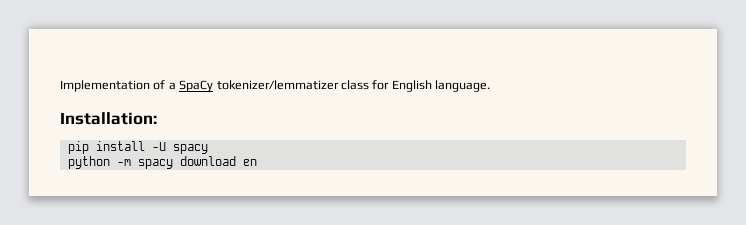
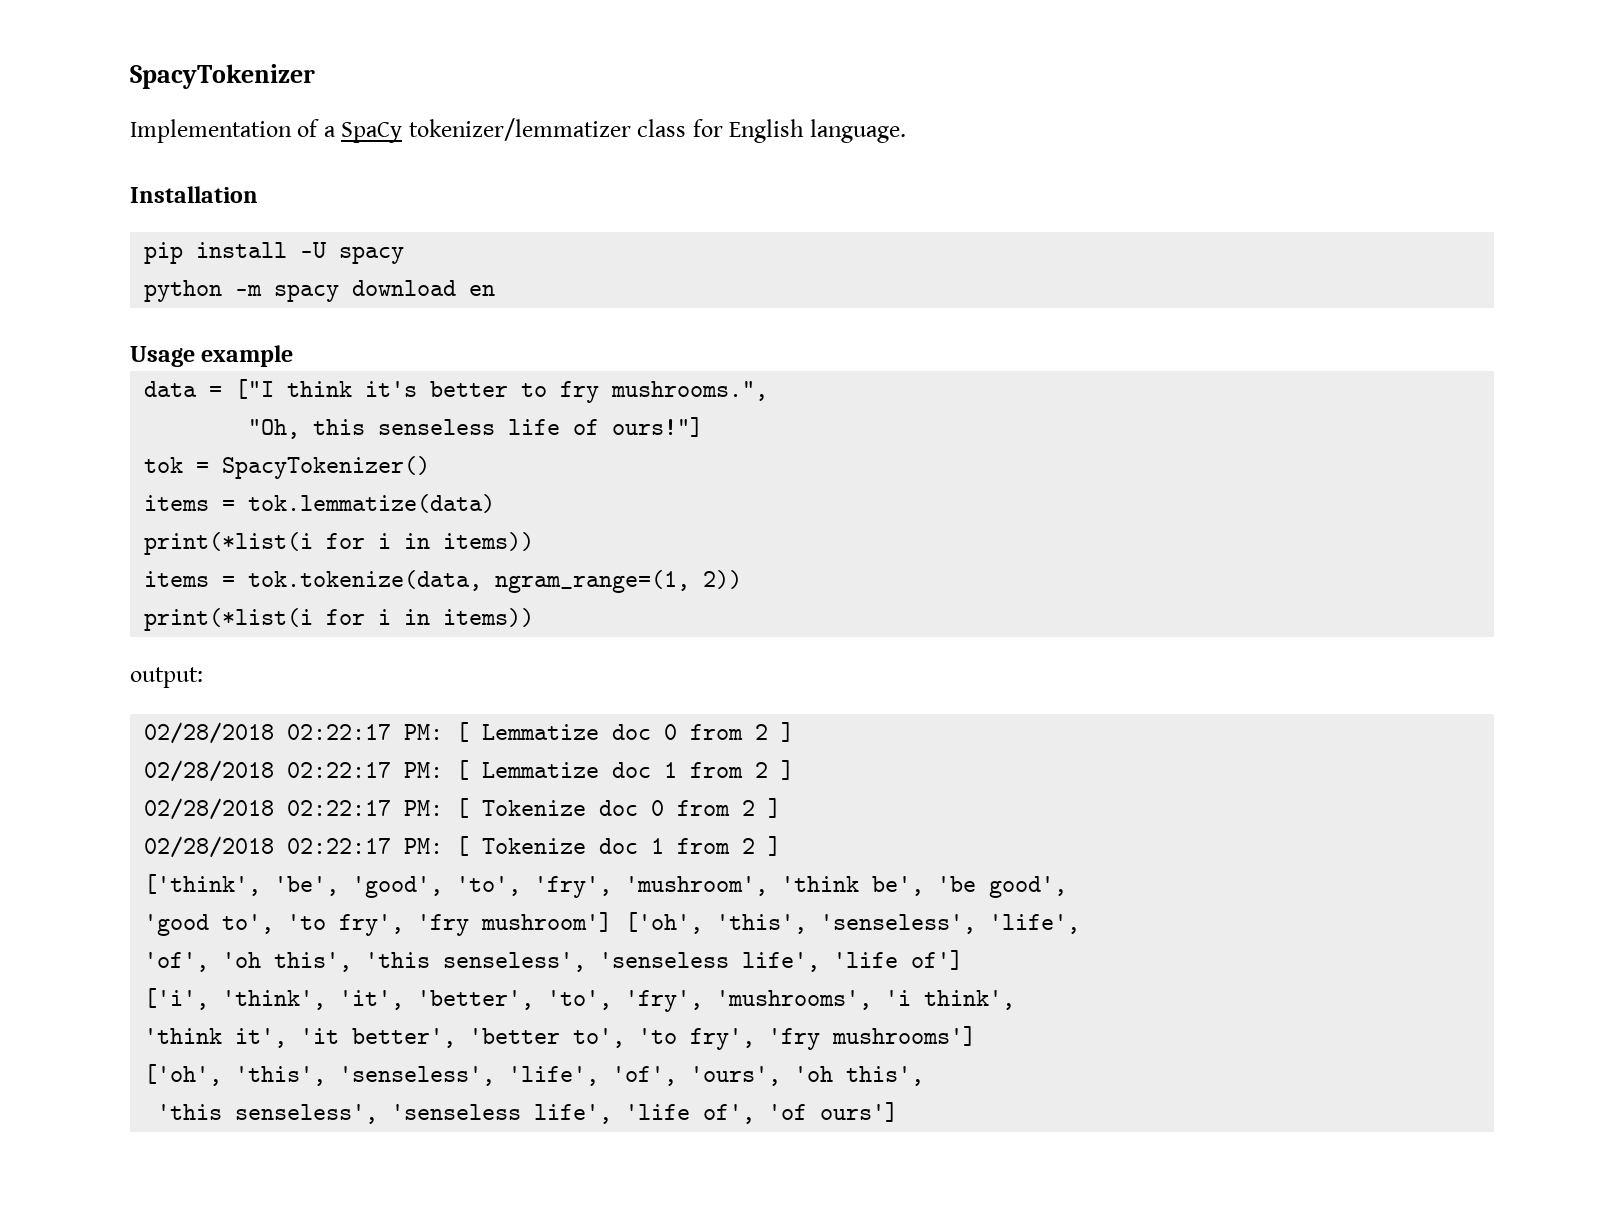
+ SpacyTokenizer
- Installation:
+ Installation
+ Usage example
+ data = ["I think it's better to fry mushrooms.",
+ "Oh, this senseless life of ours!"]
+ tok = SpacyTokenizer()
+ items = tok.lemmatize(data)
+ print(*list(i for i in items))
+ items = tok.tokenize(data, ngram_range=(1, 2))
+ print(*list(i for i in items))
+ output:
+ 02/28/2018 02:22:17 PM: [ Lemmatize doc 0 from 2 ]
+ 02/28/2018 02:22:17 PM: [ Lemmatize doc 1 from 2 ]
+ 02/28/2018 02:22:17 PM: [ Tokenize doc 0 from 2 ]
+ 02/28/2018 02:22:17 PM: [ Tokenize doc 1 from 2 ]
+ ['think', 'be', 'good', 'to', 'fry', 'mushroom', 'think be', 'be good',
+ 'good to', 'to fry', 'fry mushroom'] ['oh', 'this', 'senseless', 'life',
+ 'of', 'oh this', 'this senseless', 'senseless life', 'life of']
+ ['i', 'think', 'it', 'better', 'to', 'fry', 'mushrooms', 'i think',
+ 'think it', 'it better', 'better to', 'to fry', 'fry mushrooms']
+ ['oh', 'this', 'senseless', 'life', 'of', 'ours', 'oh this',
+ 'this senseless', 'senseless life', 'life of', 'of ours']

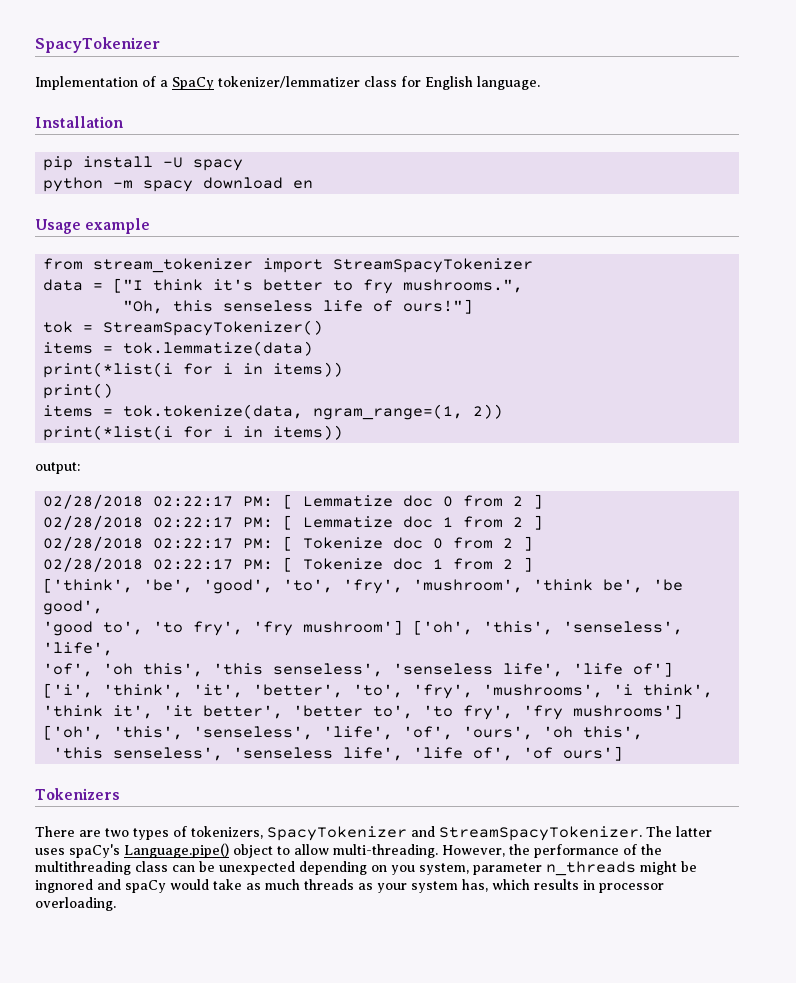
+ from stream_tokenizer import StreamSpacyTokenizer
- tok = SpacyTokenizer()
+ tok = StreamSpacyTokenizer()
+ print()
+ Tokenizers
+ There are two types of tokenizers, SpacyTokenizer and StreamSpacyTokenizer. The latter uses spaCy's Language.pipe() object to allow multi-threading. However, the performance of the multithreading class can be unexpected depending on you system, parameter n_threads might be ingnored and spaCy would take as much threads as your system has, which results in processor overloading.

